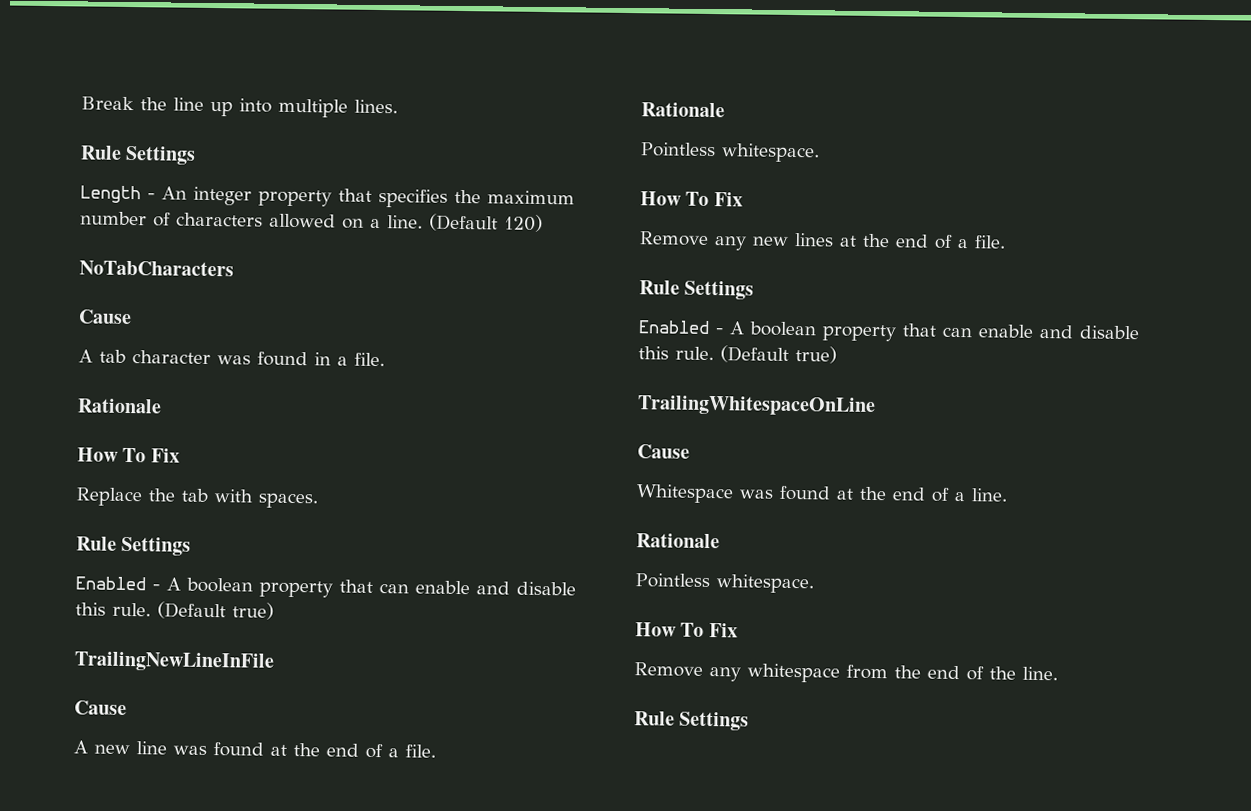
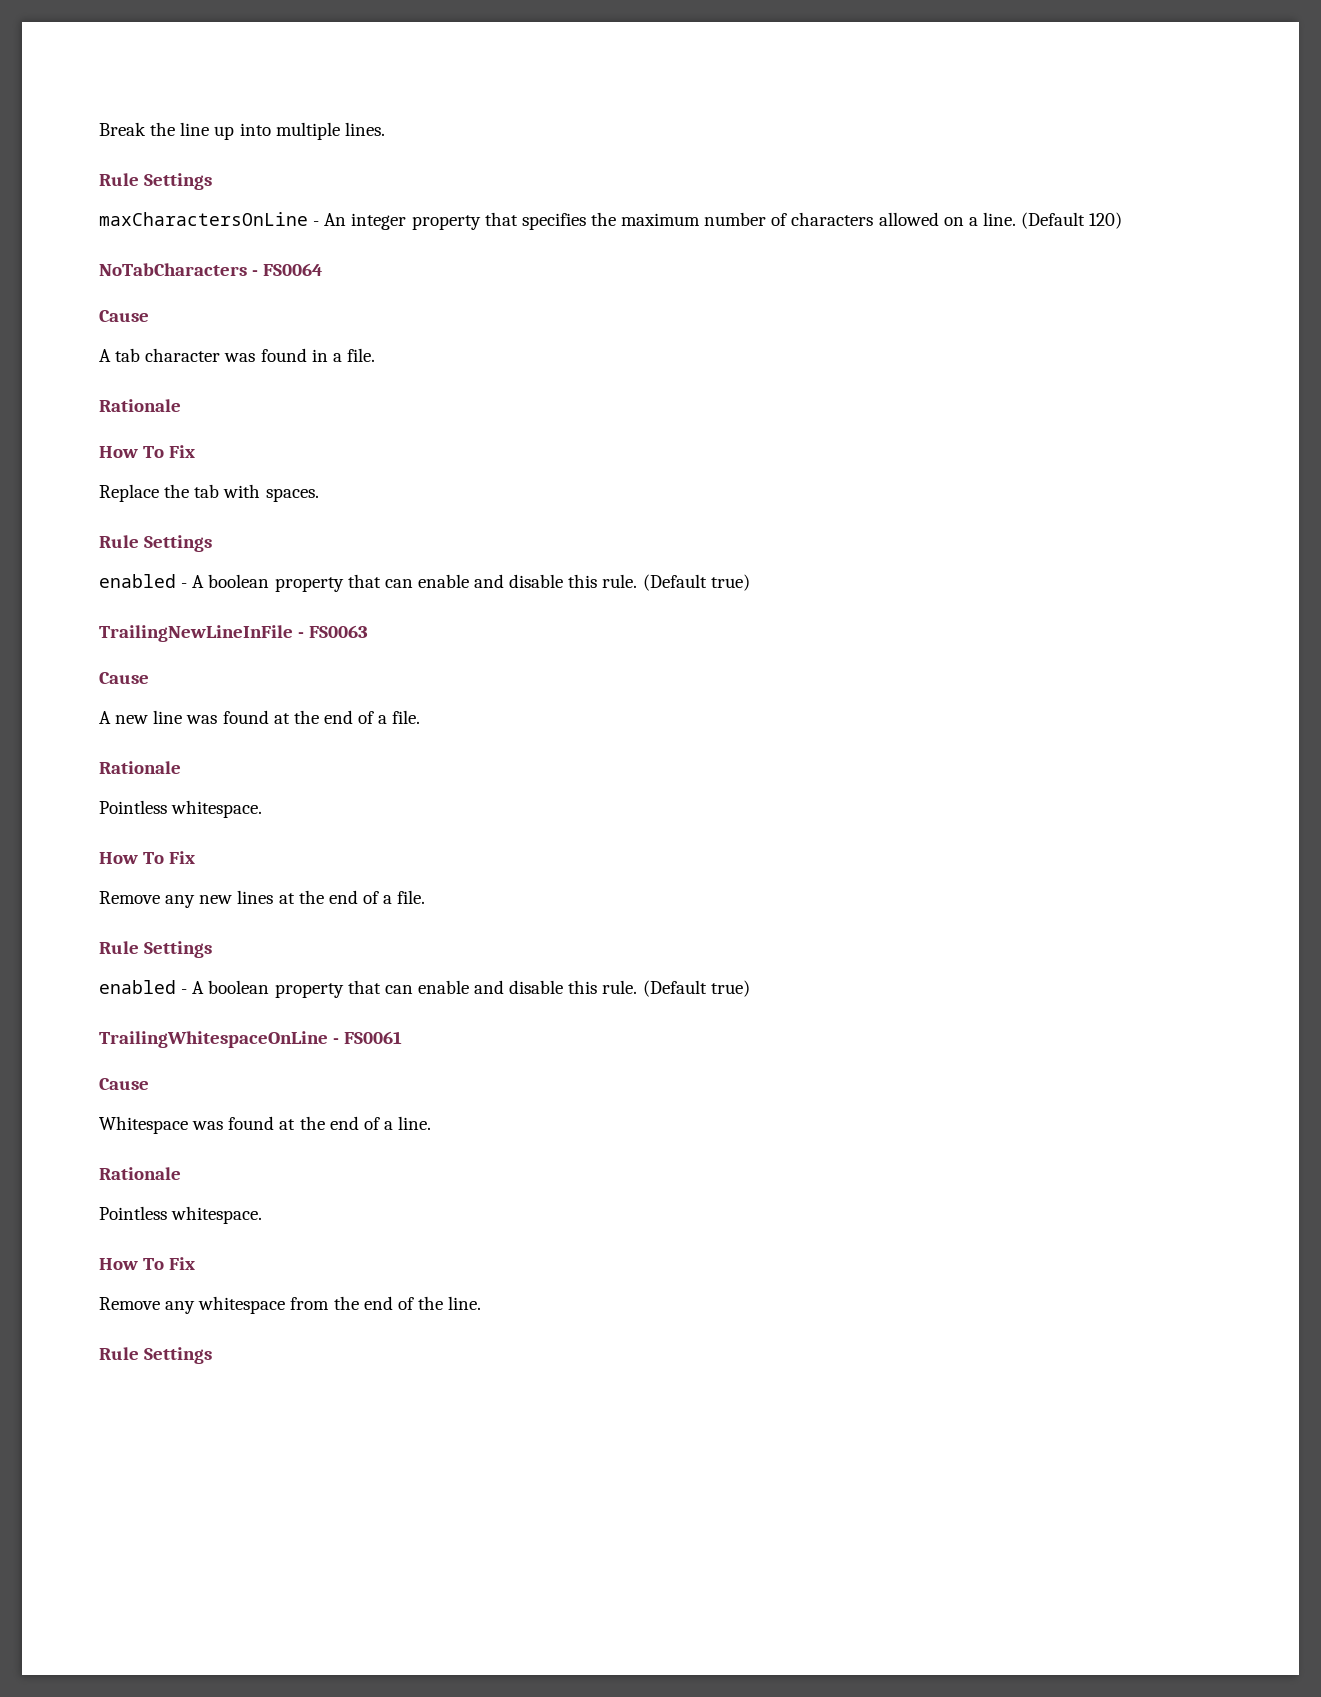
- Length - An integer property that specifies the maximum number of characters allowed on a line.
+ maxCharactersOnLine - An integer property that specifies the maximum number of characters allowed on a line.
- NoTabCharacters
+ NoTabCharacters - FS0064
  Replace the tab with spaces.
  Rule Settings
- Enabled - A boolean property that can enable and disable this rule.
+ enabled - A boolean property that can enable and disable this rule.
- TrailingNewLineInFile
+ TrailingNewLineInFile - FS0063
  Remove any new lines at the end of a file.
  Rule Settings
- Enabled - A boolean property that can enable and disable this rule.
+ enabled - A boolean property that can enable and disable this rule.
- TrailingWhitespaceOnLine
+ TrailingWhitespaceOnLine - FS0061

